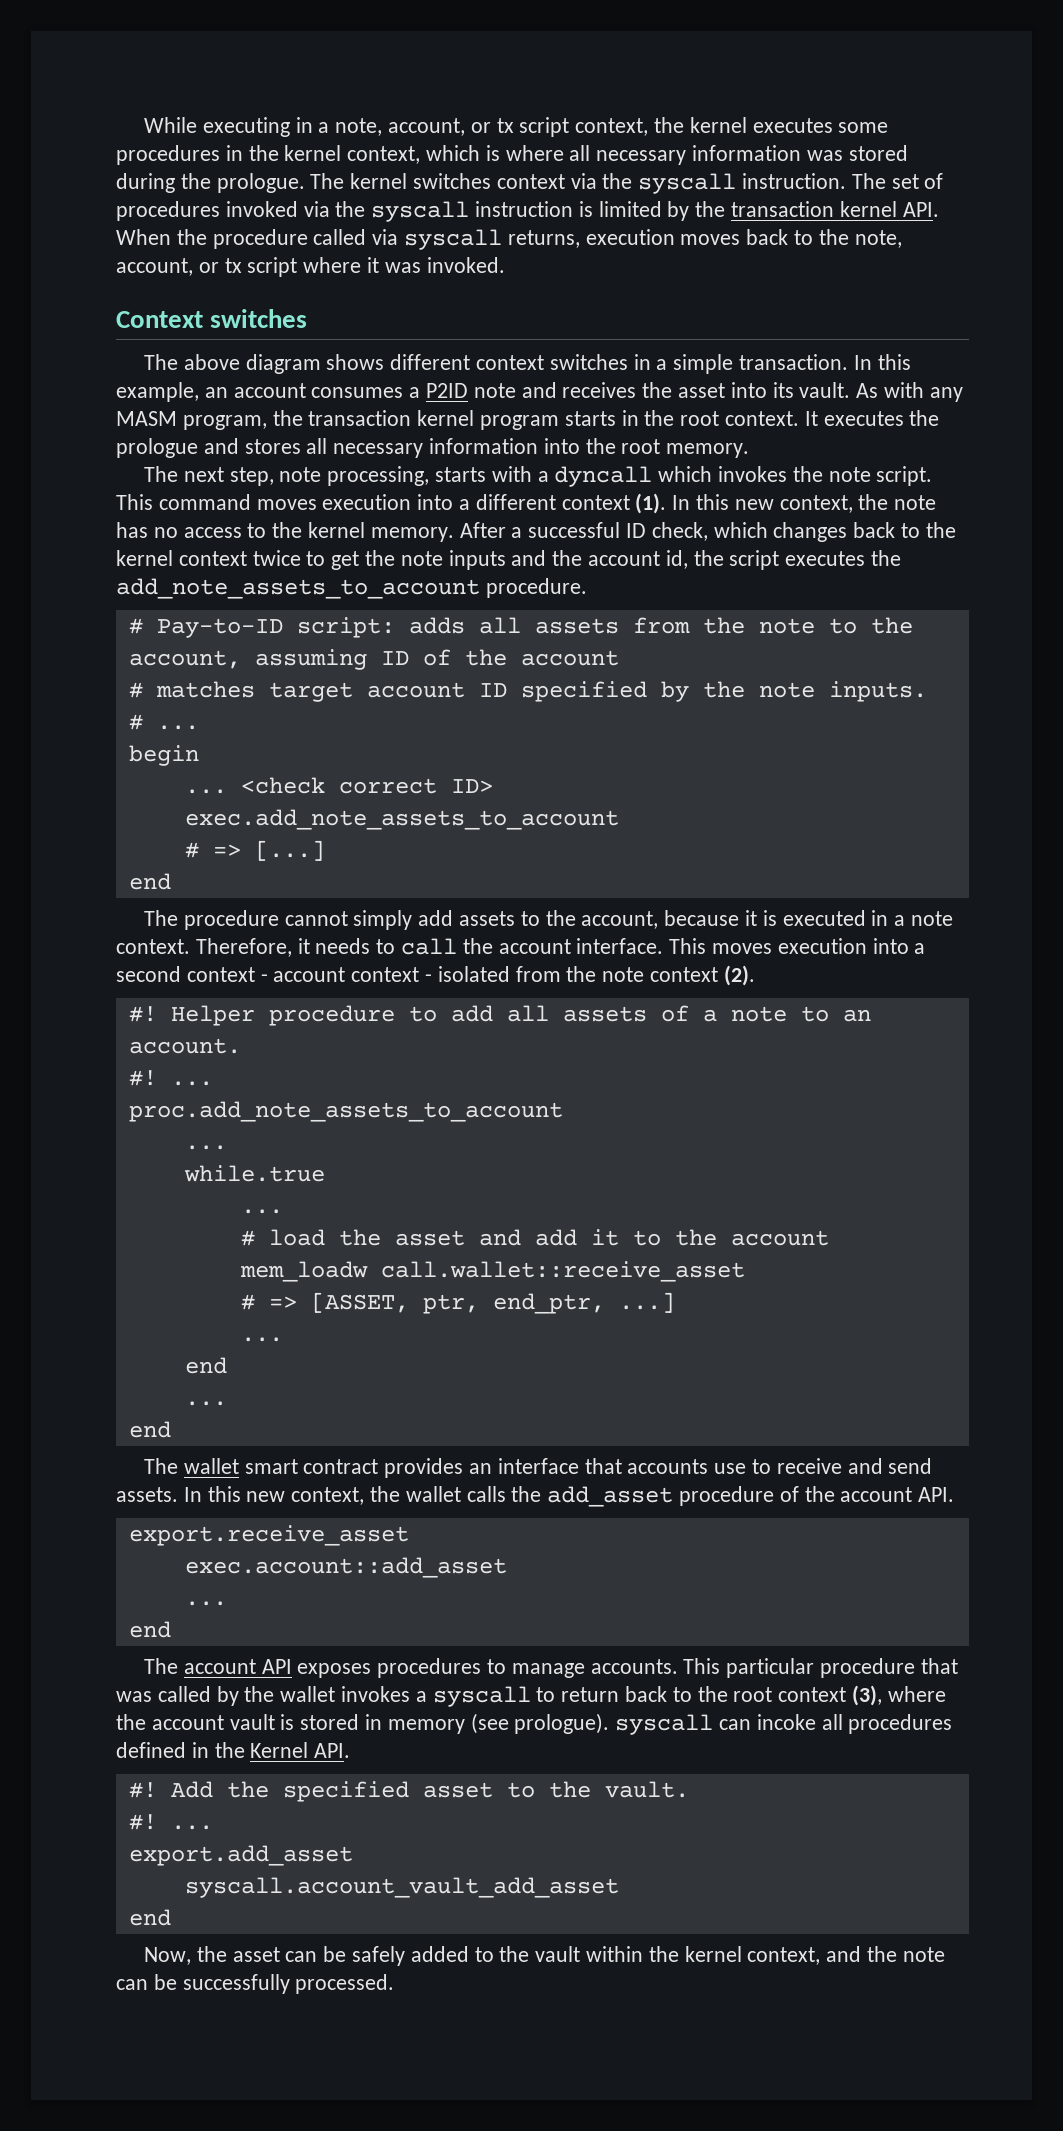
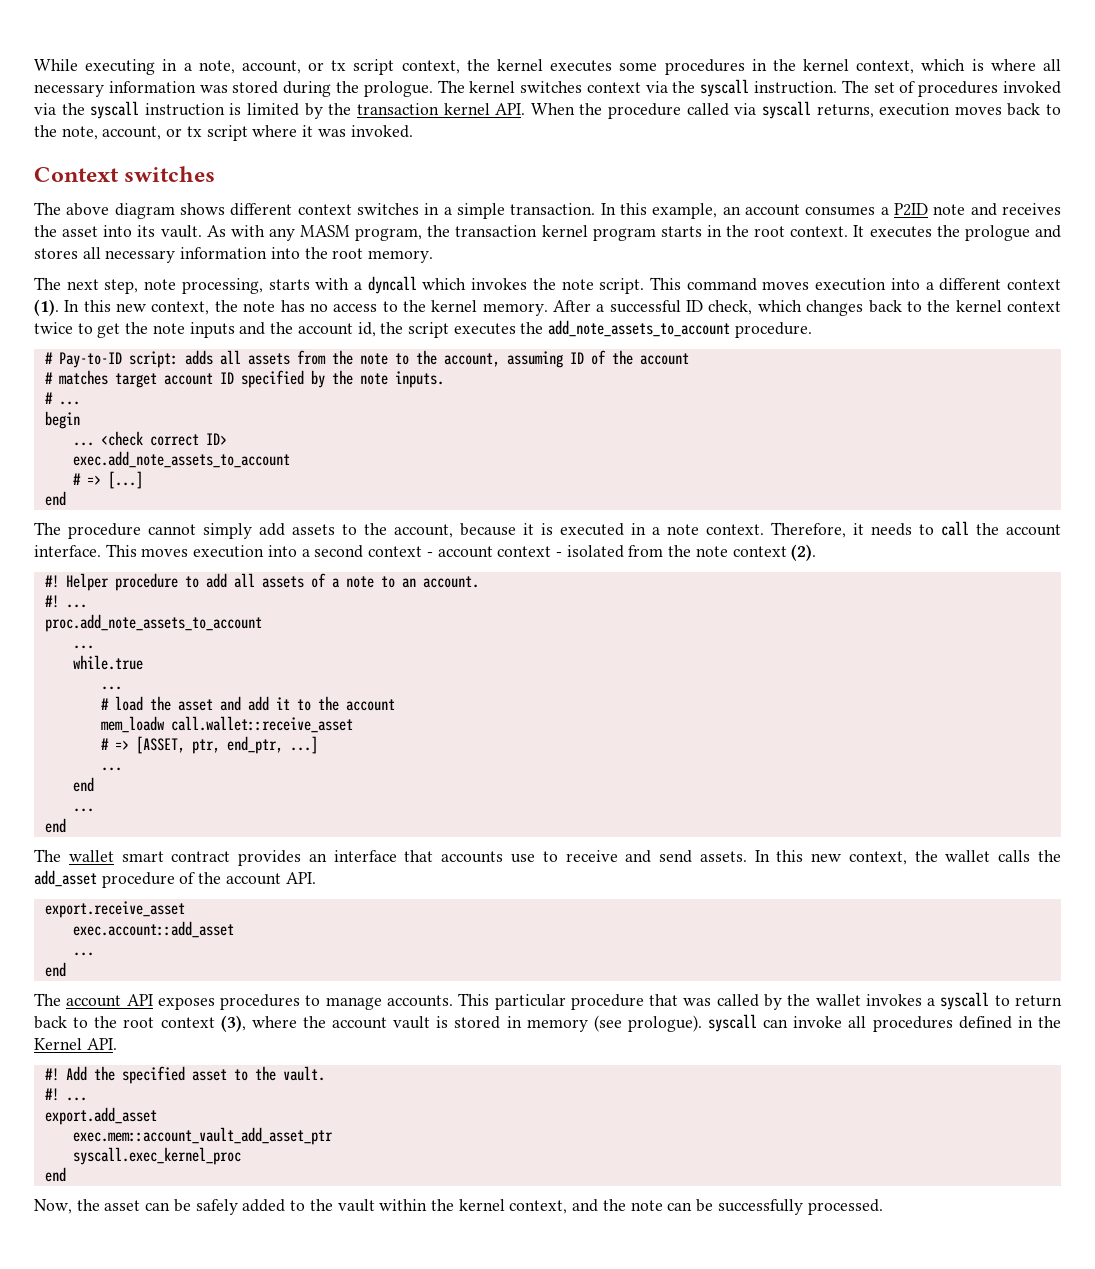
- This particular procedure that was called by the wallet invokes a syscall to return back to the root context (3), where the account vault is stored in memory (see prologue). syscall can incoke all procedures defined in the Kernel API.
+ This particular procedure that was called by the wallet invokes a syscall to return back to the root context (3), where the account vault is stored in memory (see prologue). syscall can invoke all procedures defined in the Kernel API.
- syscall.account_vault_add_asset
+ exec.mem::account_vault_add_asset_ptr
+ syscall.exec_kernel_proc

